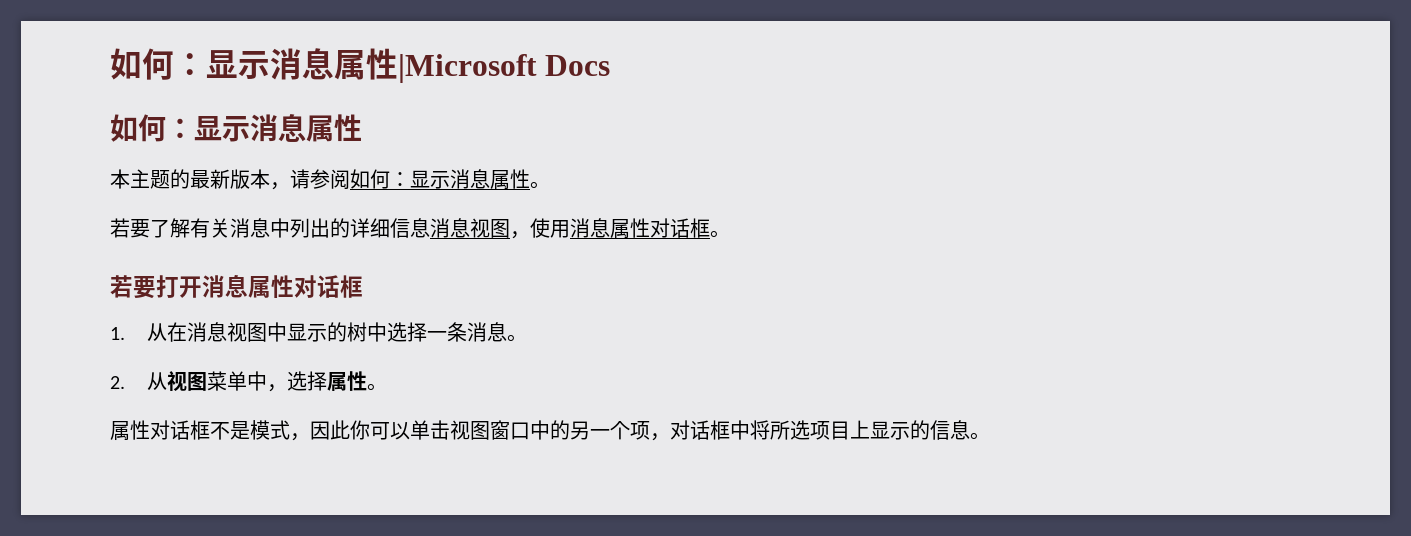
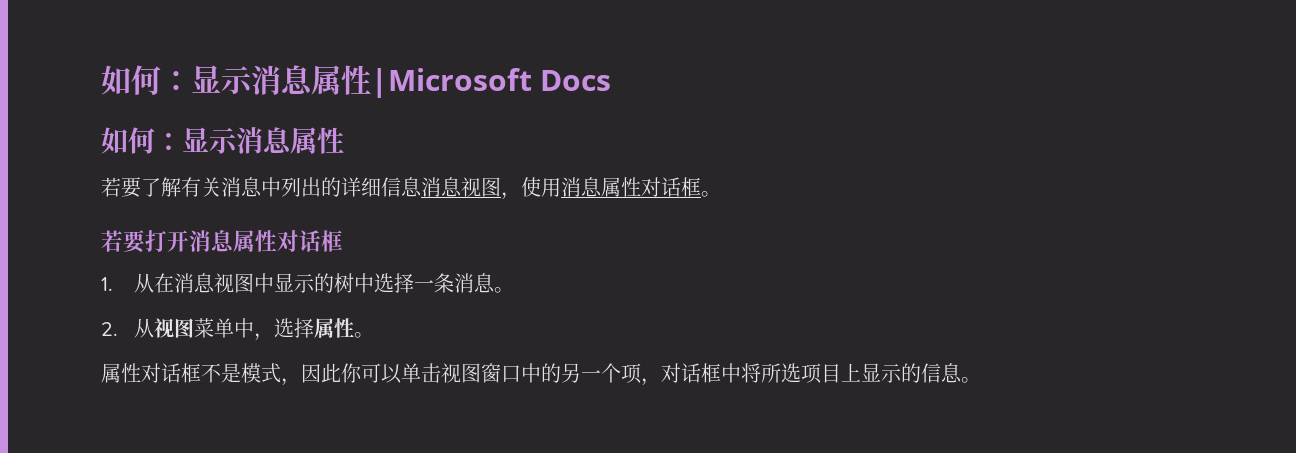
- 本主题的最新版本，请参阅如何：显示消息属性。

